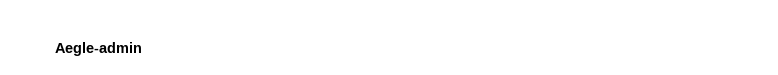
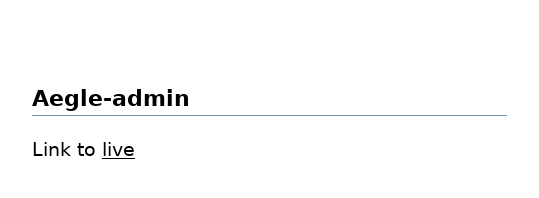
+ Link to live

